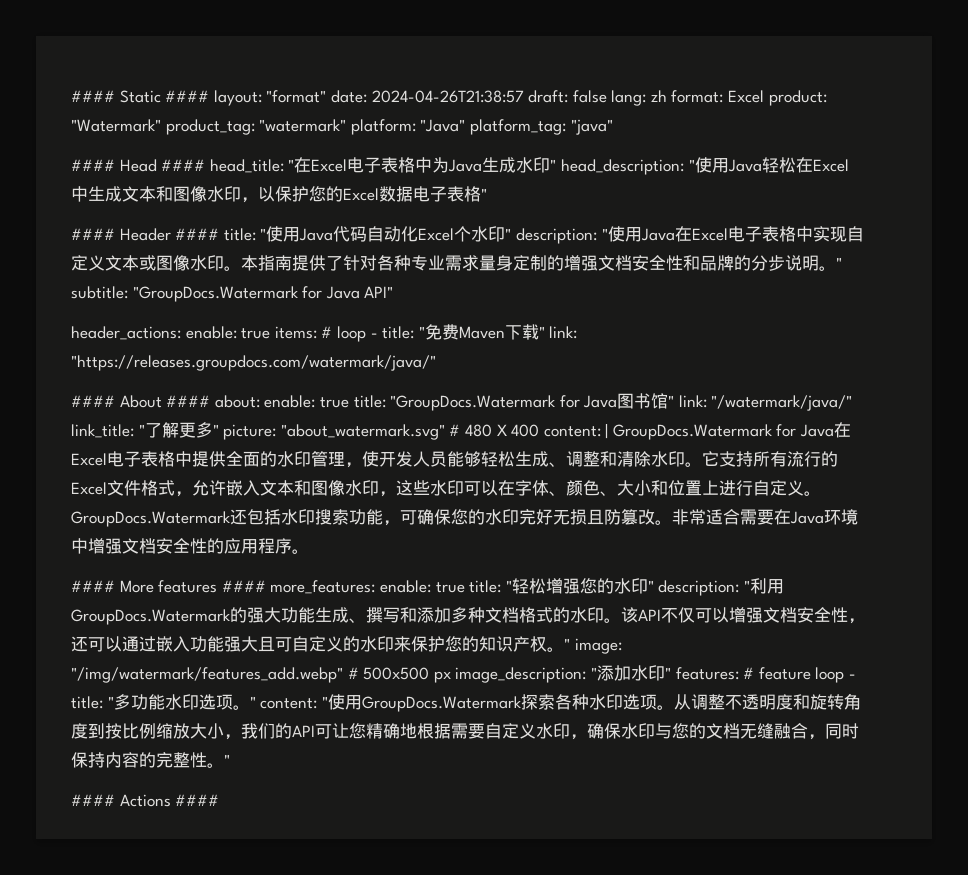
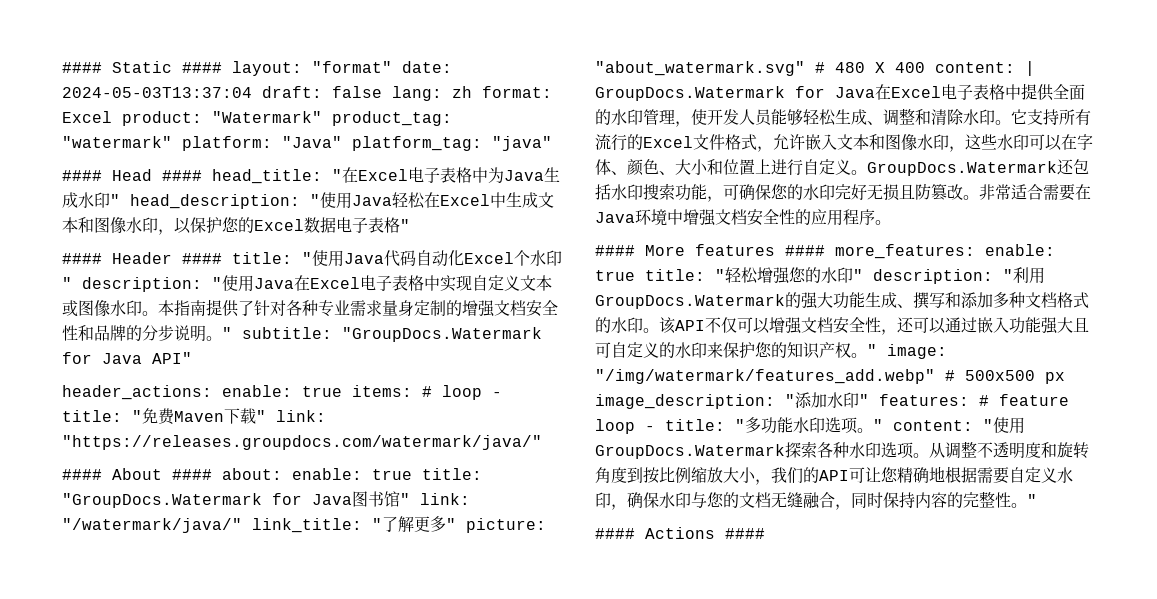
- #### Static #### layout: "format" date: 2024-04-26T21:38:57 draft: false lang: zh format: Excel product: "Watermark" product_tag: "watermark" platform: "Java" platform_tag: "java"
+ #### Static #### layout: "format" date: 2024-05-03T13:37:04 draft: false lang: zh format: Excel product: "Watermark" product_tag: "watermark" platform: "Java" platform_tag: "java"

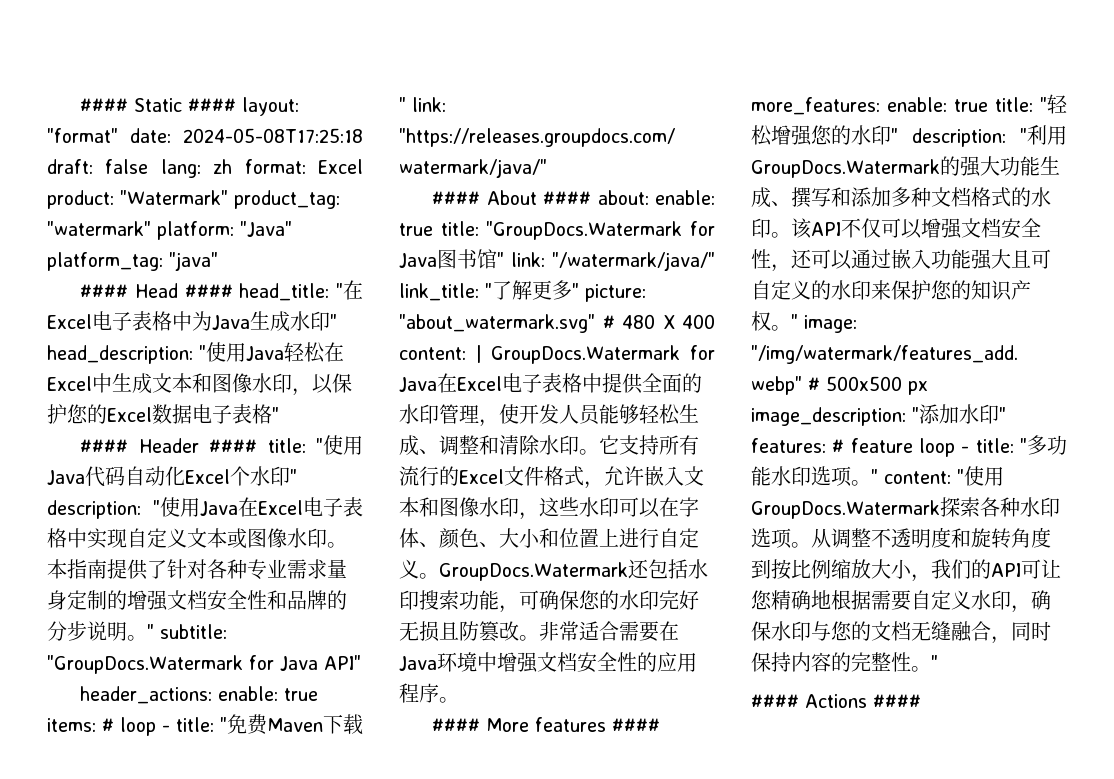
- #### Static #### layout: "format" date: 2024-05-03T13:37:04 draft: false lang: zh format: Excel product: "Watermark" product_tag: "watermark" platform: "Java" platform_tag: "java"
+ #### Static #### layout: "format" date: 2024-05-08T17:25:18 draft: false lang: zh format: Excel product: "Watermark" product_tag: "watermark" platform: "Java" platform_tag: "java"

